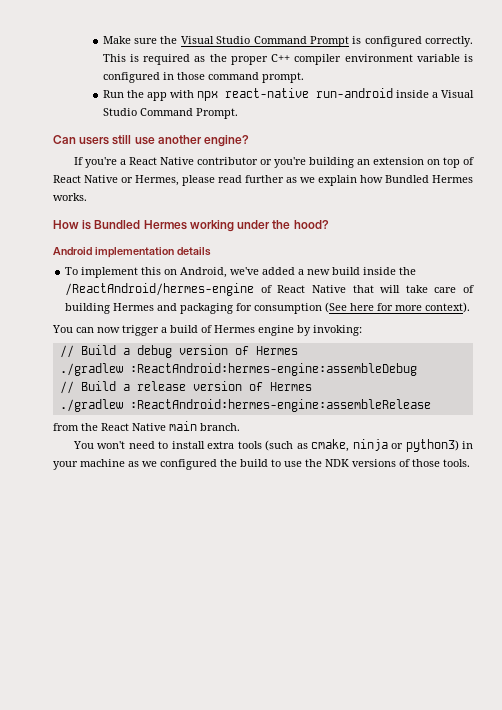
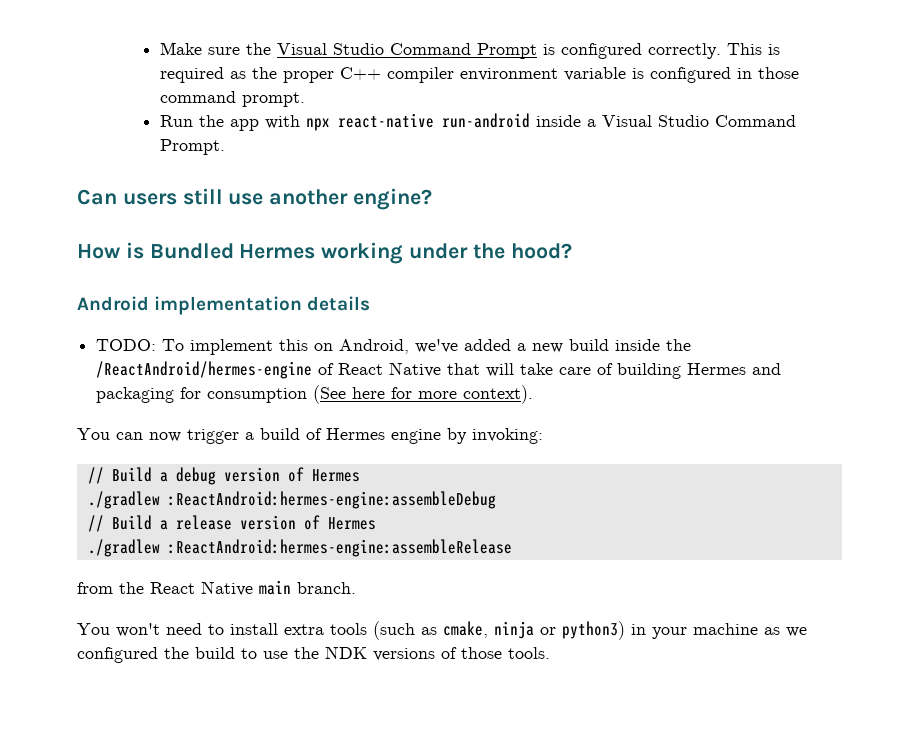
- If you're a React Native contributor or you're building an extension on top of React Native or Hermes, please read further as we explain how Bundled Hermes works.
- To implement this on Android, we've added a new build inside the /ReactAndroid/hermes-engine of React Native that will take care of building Hermes and packaging for consumption (See here for more context).
+ TODO: To implement this on Android, we've added a new build inside the /ReactAndroid/hermes-engine of React Native that will take care of building Hermes and packaging for consumption (See here for more context).

